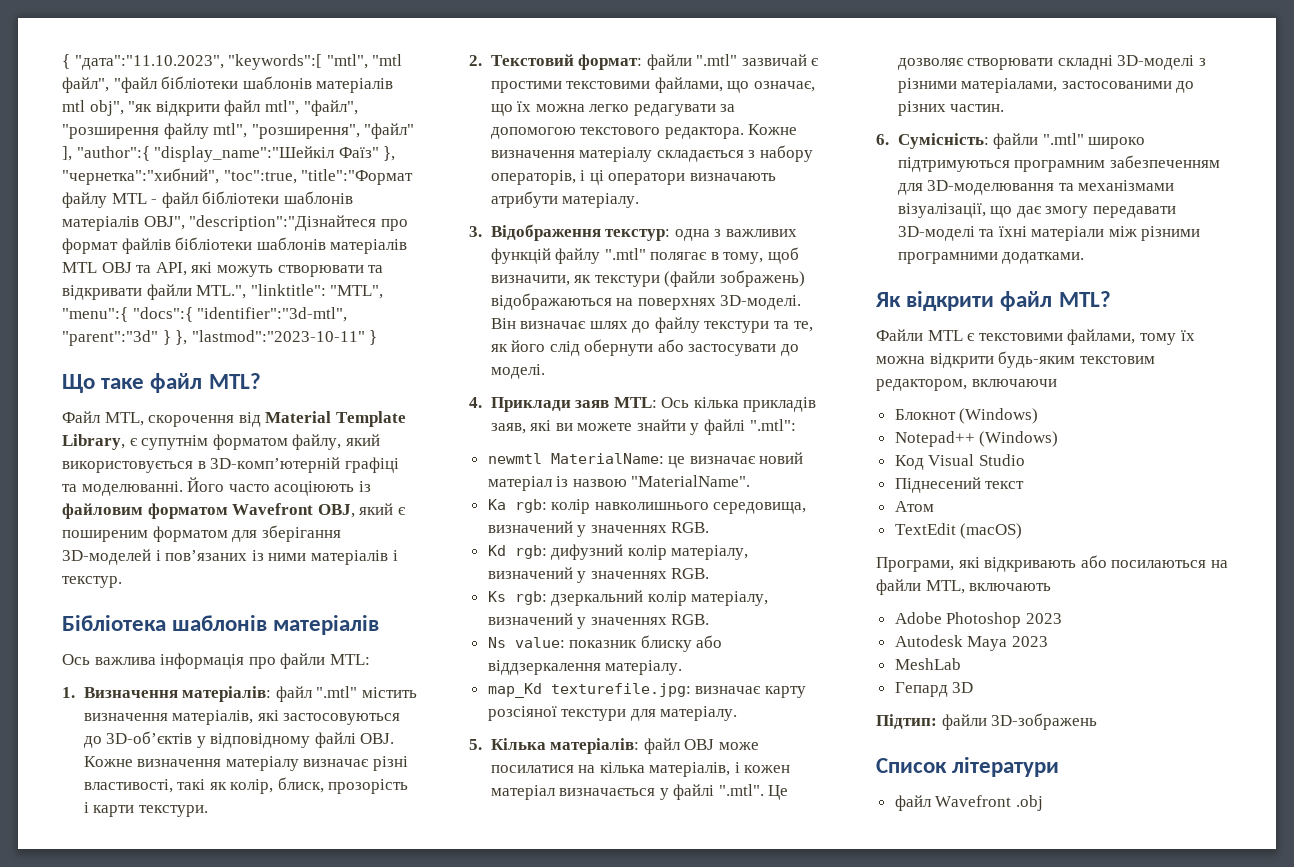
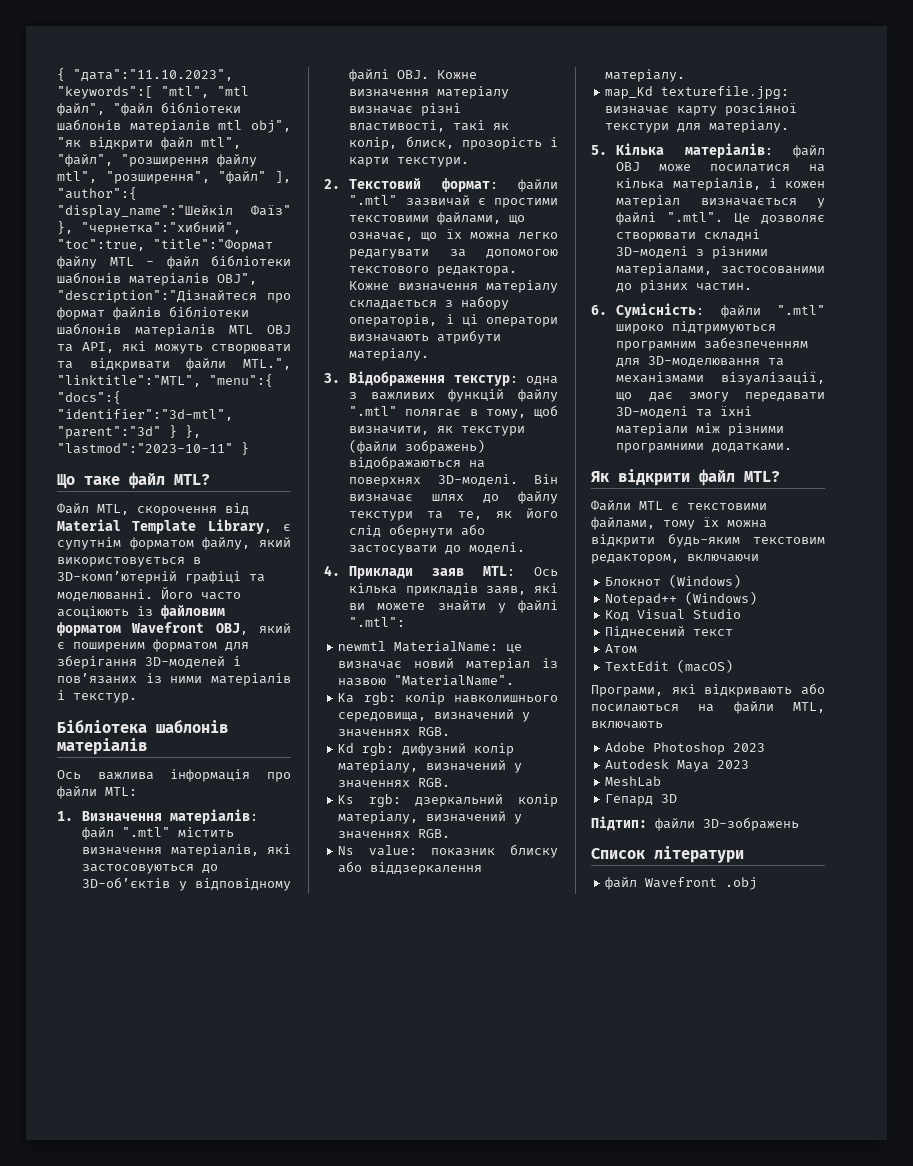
- { "дата":"11.10.2023", "keywords":[ "mtl", "mtl файл", "файл бібліотеки шаблонів матеріалів mtl obj", "як відкрити файл mtl", "файл", "розширення файлу mtl", "розширення", "файл" ], "author":{ "display_name":"Шейкіл Фаїз" }, "чернетка":"хибний", "toc":true, "title":"Формат файлу MTL - файл бібліотеки шаблонів матеріалів OBJ", "description":"Дізнайтеся про формат файлів бібліотеки шаблонів матеріалів MTL OBJ та API, які можуть створювати та відкривати файли MTL.", "linktitle": "MTL", "menu":{ "docs":{ "identifier":"3d-mtl", "parent":"3d" } }, "lastmod":"2023-10-11" }
+ { "дата":"11.10.2023", "keywords":[ "mtl", "mtl файл", "файл бібліотеки шаблонів матеріалів mtl obj", "як відкрити файл mtl", "файл", "розширення файлу mtl", "розширення", "файл" ], "author":{ "display_name":"Шейкіл Фаїз" }, "чернетка":"хибний", "toc":true, "title":"Формат файлу MTL - файл бібліотеки шаблонів матеріалів OBJ", "description":"Дізнайтеся про формат файлів бібліотеки шаблонів матеріалів MTL OBJ та API, які можуть створювати та відкривати файли MTL.", "linktitle":"MTL", "menu":{ "docs":{ "identifier":"3d-mtl", "parent":"3d" } }, "lastmod":"2023-10-11" }

